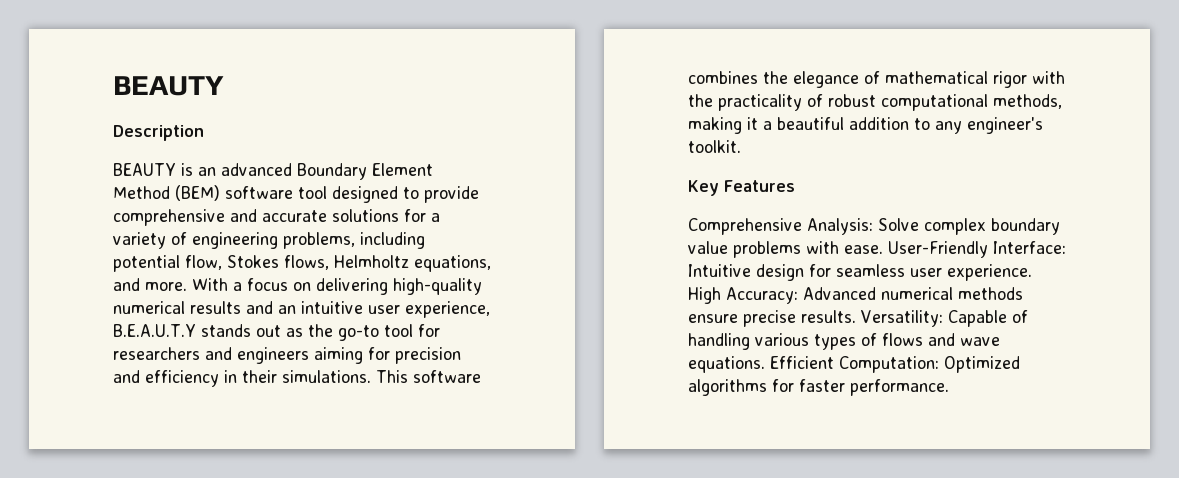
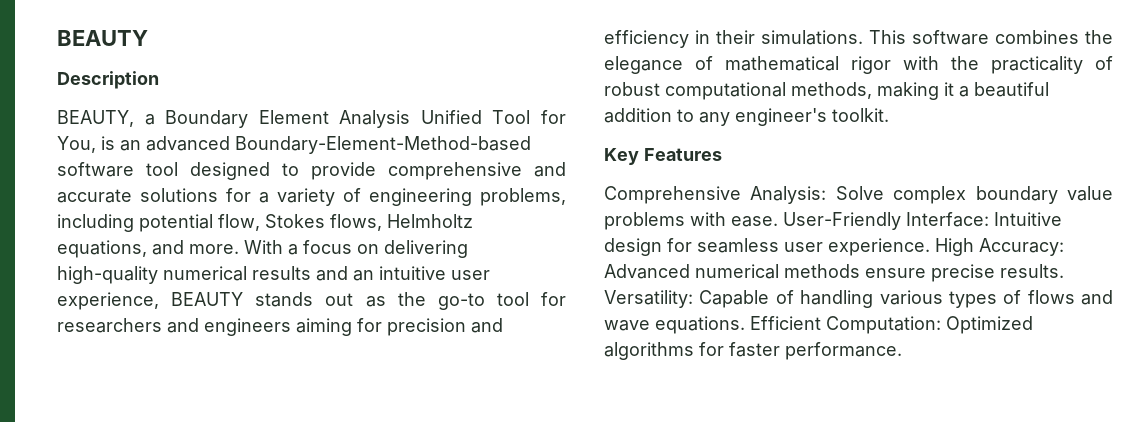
- BEAUTY is an advanced Boundary Element Method (BEM) software tool designed to provide comprehensive and accurate solutions for a variety of engineering problems, including potential flow, Stokes flows, Helmholtz equations, and more.
+ BEAUTY, a Boundary Element Analysis Unified Tool for You, is an advanced Boundary-Element-Method-based software tool designed to provide comprehensive and accurate solutions for a variety of engineering problems, including potential flow, Stokes flows, Helmholtz equations, and more.
- With a focus on delivering high-quality numerical results and an intuitive user experience, B.E.A.U.T.Y stands out as the go-to tool for researchers and engineers aiming for precision and efficiency in their simulations.
+ With a focus on delivering high-quality numerical results and an intuitive user experience, BEAUTY stands out as the go-to tool for researchers and engineers aiming for precision and efficiency in their simulations.

